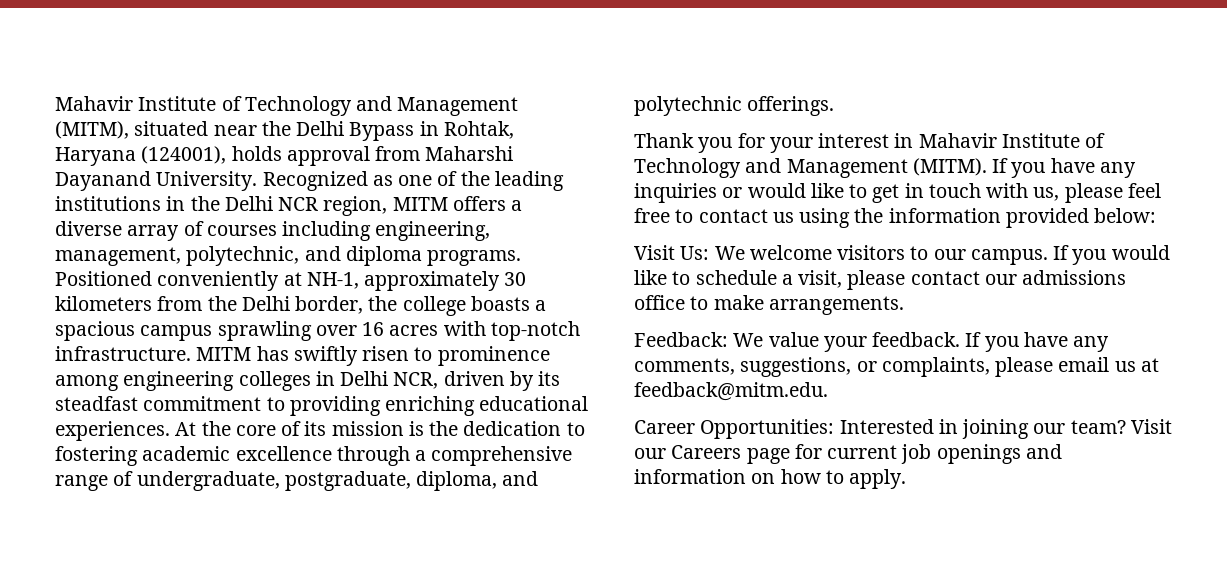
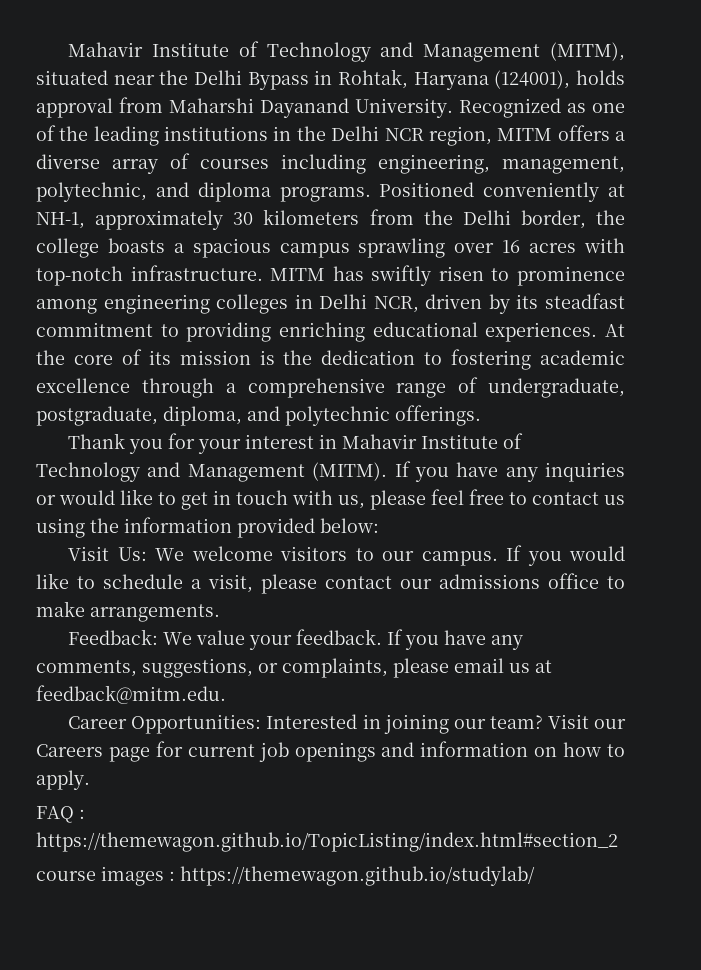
+ FAQ : https://themewagon.github.io/TopicListing/index.html#section_2
+ course images : https://themewagon.github.io/studylab/

